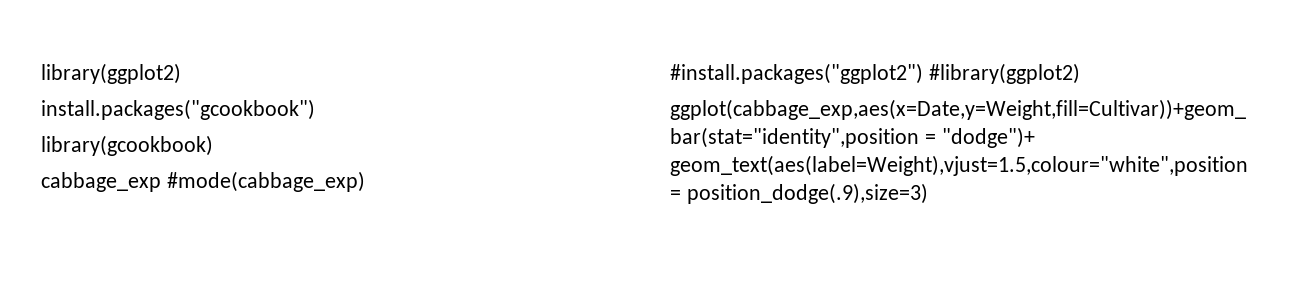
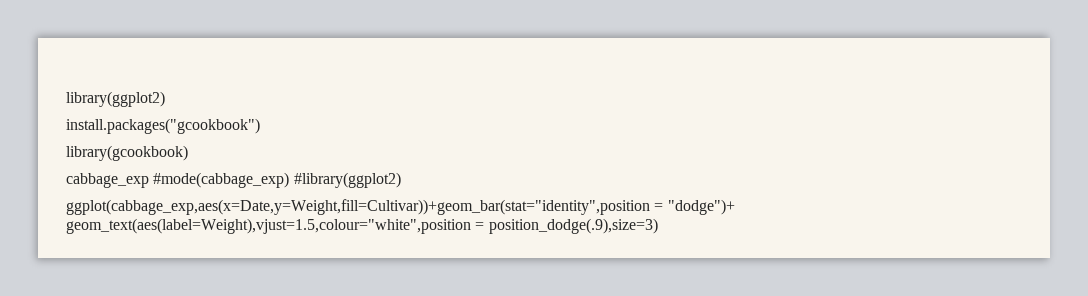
- cabbage_exp #mode(cabbage_exp) #install.packages("ggplot2") #library(ggplot2)
+ cabbage_exp #mode(cabbage_exp) #library(ggplot2)

